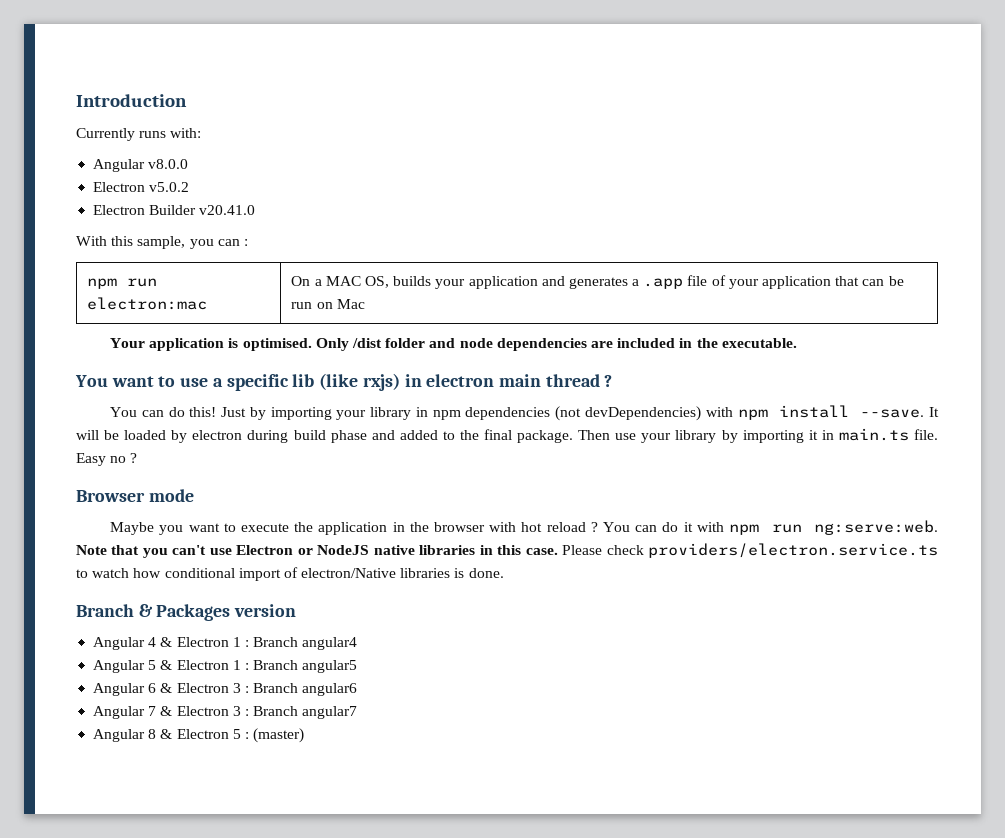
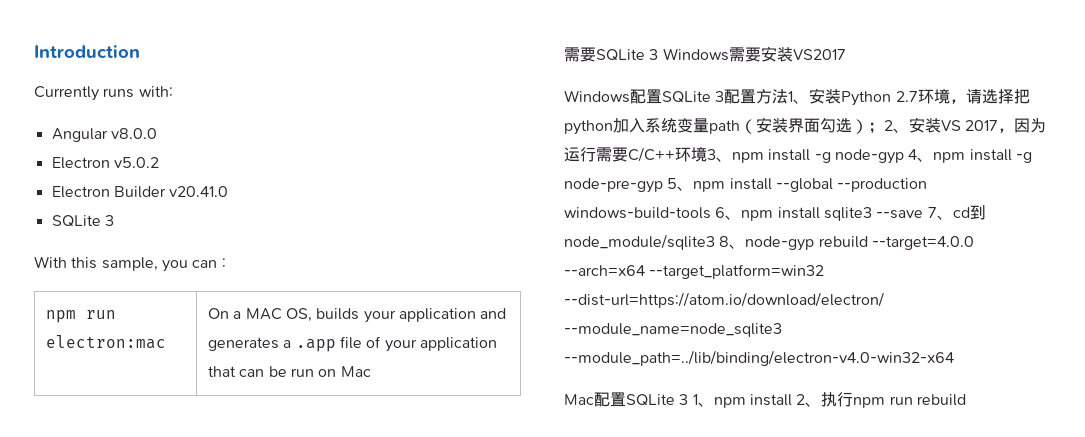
  Electron Builder v20.41.0
+ SQLite 3
- Your application is optimised. Only /dist folder and node dependencies are included in the executable.
- You want to use a specific lib (like rxjs) in electron main thread ?
- You can do this! Just by importing your library in npm dependencies (not devDependencies) with npm install --save. It will be loaded by electron during build phase and added to the final package. Then use your library by importing it in main.ts file. Easy no ?
- Browser mode
- Maybe you want to execute the application in the browser with hot reload ? You can do it with npm run ng:serve:web. Note that you can't use Electron or NodeJS native libraries in this case. Please check providers/electron.service.ts to watch how conditional import of electron/Native libraries is done.
- Branch & Packages version
- Angular 4 & Electron 1 : Branch angular4
- Angular 5 & Electron 1 : Branch angular5
- Angular 6 & Electron 3 : Branch angular6
- Angular 7 & Electron 3 : Branch angular7
- Angular 8 & Electron 5 : (master)
+ 需要SQLite 3 Windows需要安装VS2017
+ Windows配置SQLite 3配置方法1、安装Python 2.7环境，请选择把python加入系统变量path（安装界面勾选）；2、安装VS 2017，因为运行需要C/C++环境3、npm install -g node-gyp 4、npm install -g node-pre-gyp 5、npm install --global --production windows-build-tools 6、npm install sqlite3 --save 7、cd到node_module/sqlite3 8、node-gyp rebuild --target=4.0.0 --arch=x64 --target_platform=win32 --dist-url=https://atom.io/download/electron/ --module_name=node_sqlite3 --module_path=../lib/binding/electron-v4.0-win32-x64
+ Mac配置SQLite 3 1、npm install 2、执行npm run rebuild

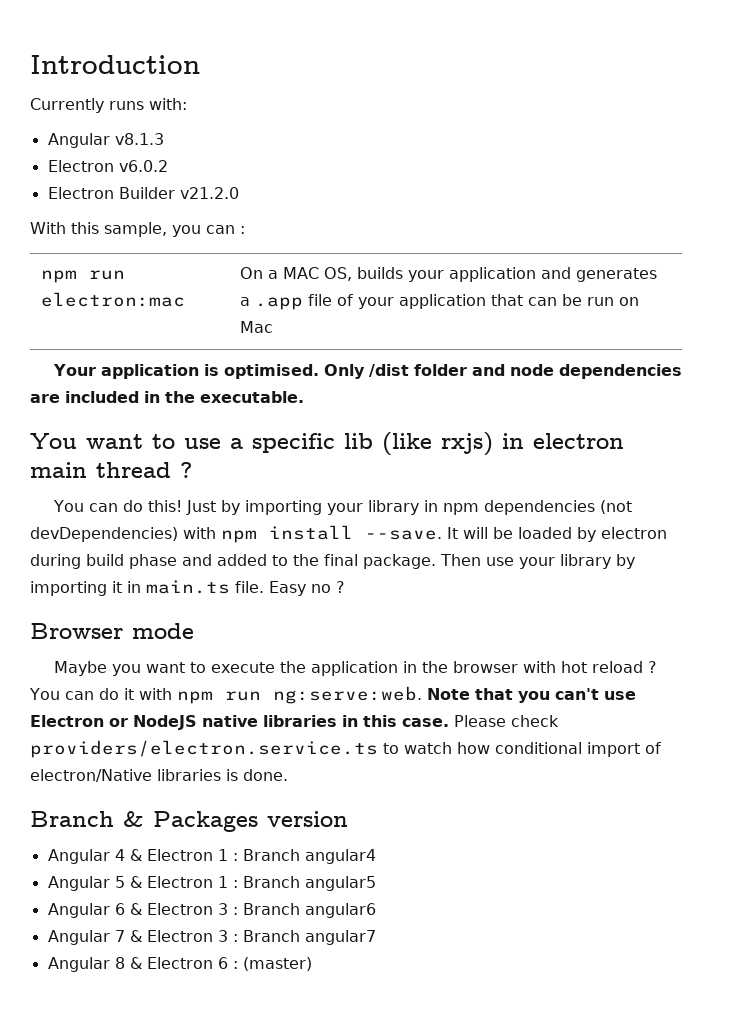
- Angular v8.0.0
- Electron v5.0.2
+ Angular v8.1.3
+ Electron v6.0.2
- Electron Builder v20.41.0
- SQLite 3
+ Electron Builder v21.2.0
- 需要SQLite 3 Windows需要安装VS2017
- Windows配置SQLite 3配置方法1、安装Python 2.7环境，请选择把python加入系统变量path（安装界面勾选）；2、安装VS 2017，因为运行需要C/C++环境3、npm install -g node-gyp 4、npm install -g node-pre-gyp 5、npm install --global --production windows-build-tools 6、npm install sqlite3 --save 7、cd到node_module/sqlite3 8、node-gyp rebuild --target=4.0.0 --arch=x64 --target_platform=win32 --dist-url=https://atom.io/download/electron/ --module_name=node_sqlite3 --module_path=../lib/binding/electron-v4.0-win32-x64
- Mac配置SQLite 3 1、npm install 2、执行npm run rebuild
+ Your application is optimised. Only /dist folder and node dependencies are included in the executable.
+ You want to use a specific lib (like rxjs) in electron main thread ?
+ You can do this! Just by importing your library in npm dependencies (not devDependencies) with npm install --save. It will be loaded by electron during build phase and added to the final package. Then use your library by importing it in main.ts file. Easy no ?
+ Browser mode
+ Maybe you want to execute the application in the browser with hot reload ? You can do it with npm run ng:serve:web. Note that you can't use Electron or NodeJS native libraries in this case. Please check providers/electron.service.ts to watch how conditional import of electron/Native libraries is done.
+ Branch & Packages version
+ Angular 4 & Electron 1 : Branch angular4
+ Angular 5 & Electron 1 : Branch angular5
+ Angular 6 & Electron 3 : Branch angular6
+ Angular 7 & Electron 3 : Branch angular7
+ Angular 8 & Electron 6 : (master)

